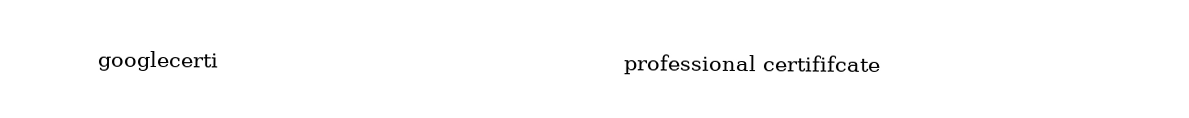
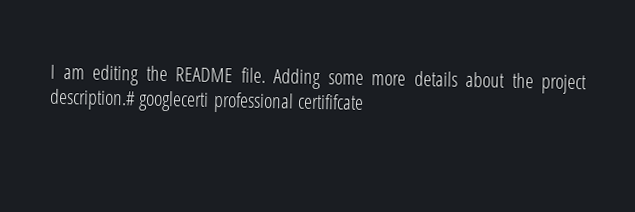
- googlecerti
- professional certififcate
+ I am editing the README file. Adding some more details about the project description.# googlecerti professional certififcate

